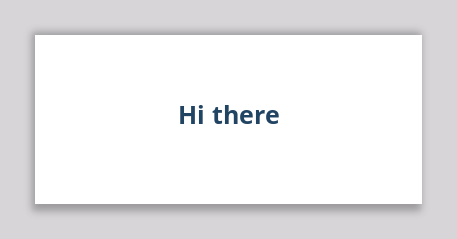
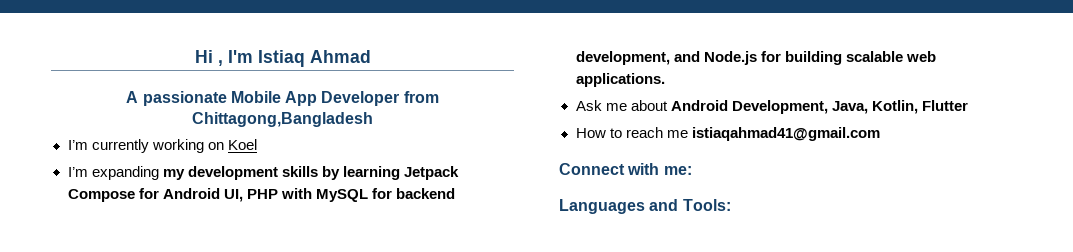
- Hi there
+ Hi , I'm Istiaq Ahmad
+ A passionate Mobile App Developer from Chittagong,Bangladesh
+ I’m currently working on Koel
+ I’m expanding my development skills by learning Jetpack Compose for Android UI, PHP with MySQL for backend development, and Node.js for building scalable web applications.
+ Ask me about Android Development, Java, Kotlin, Flutter
+ How to reach me istiaqahmad41@gmail.com
+ Connect with me:
+ Languages and Tools:

